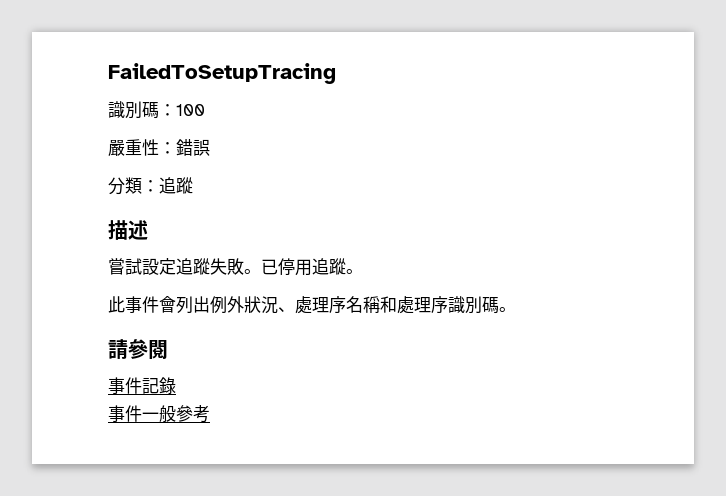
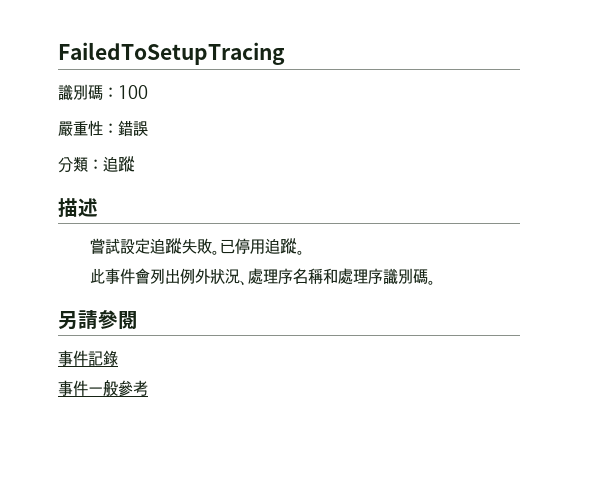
- 請參閱
+ 另請參閱

